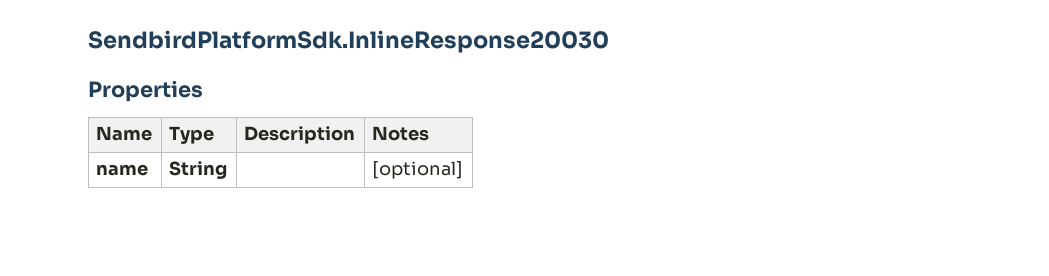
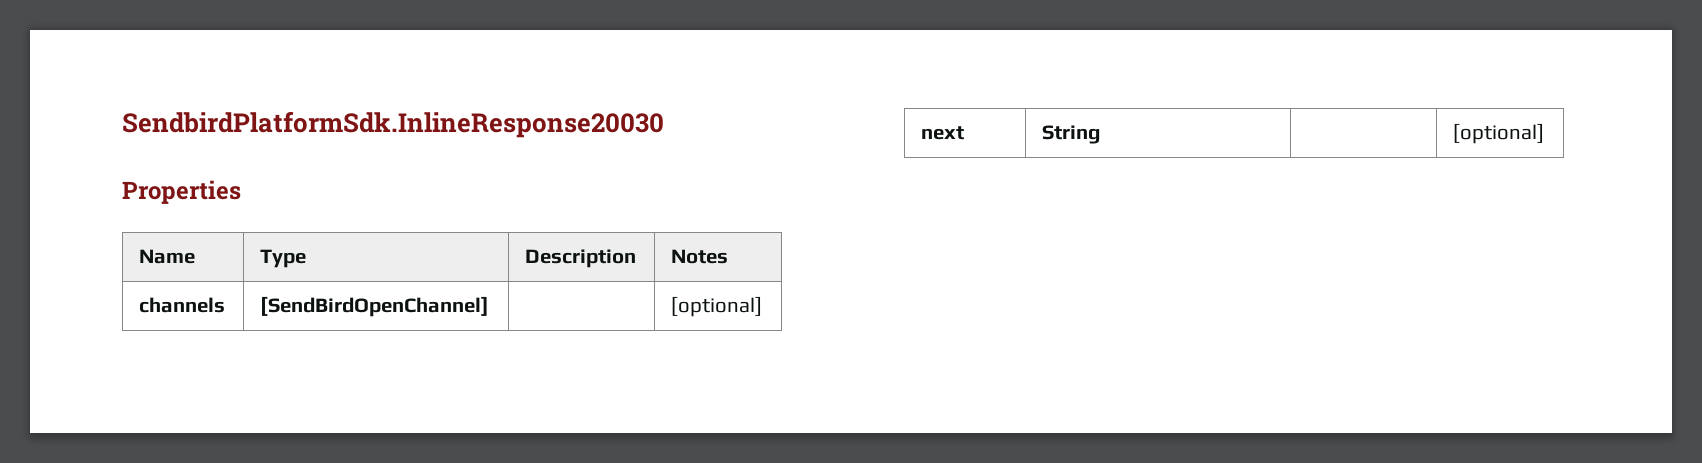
- name | String | | [optional]
+ channels | [SendBirdOpenChannel] | | [optional]
+ next | String | | [optional]

